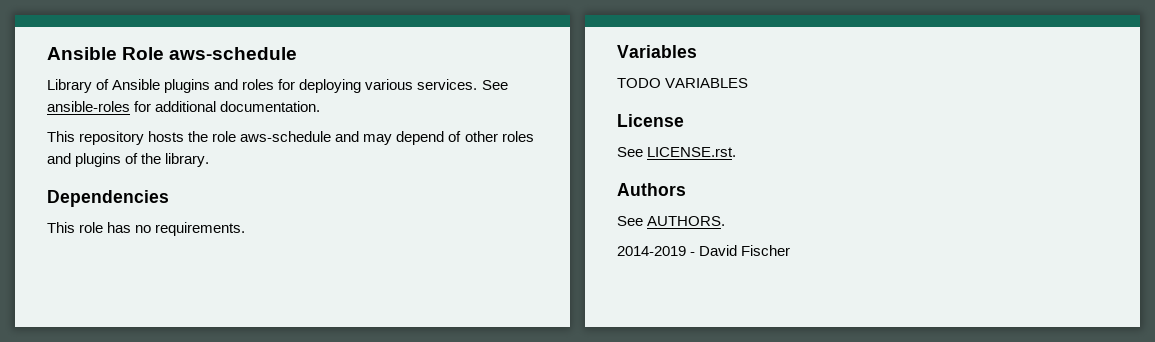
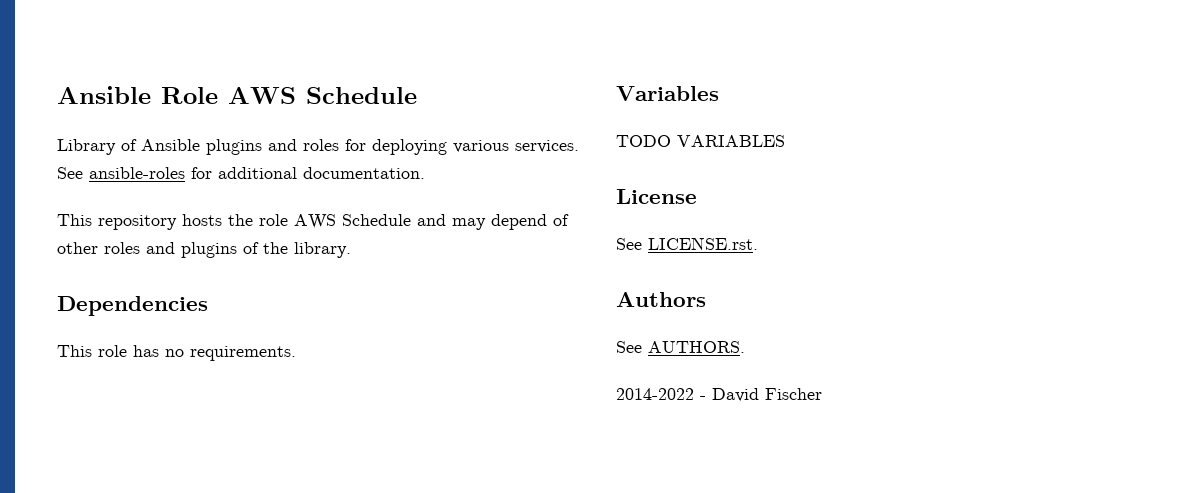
- Ansible Role aws-schedule
+ Ansible Role AWS Schedule
- This repository hosts the role aws-schedule and may depend of other roles and plugins of the library.
+ This repository hosts the role AWS Schedule and may depend of other roles and plugins of the library.
- 2014-2019 - David Fischer
+ 2014-2022 - David Fischer

